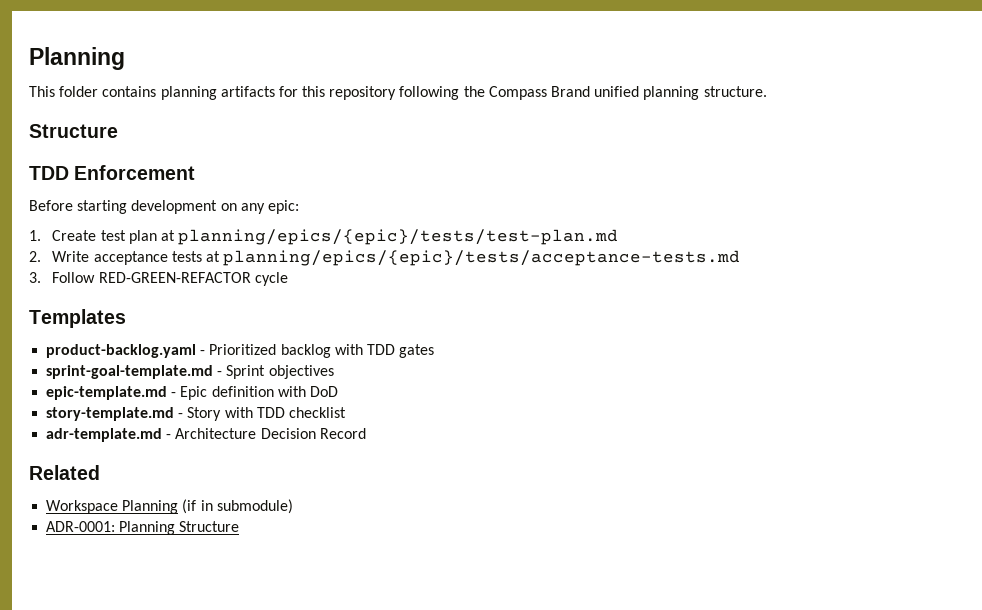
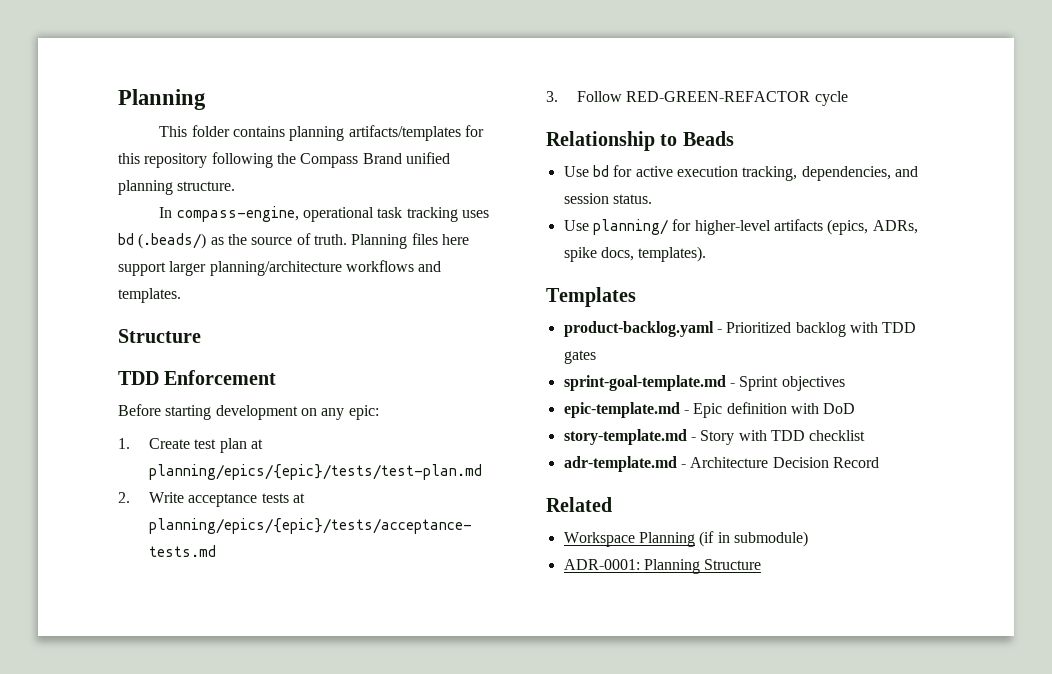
- This folder contains planning artifacts for this repository following the Compass Brand unified planning structure.
+ This folder contains planning artifacts/templates for this repository following the Compass Brand unified planning structure.
+ In compass-engine, operational task tracking uses bd (.beads/) as the source of truth. Planning files here support larger planning/architecture workflows and templates.
+ Relationship to Beads
+ Use bd for active execution tracking, dependencies, and session status.
+ Use planning/ for higher-level artifacts (epics, ADRs, spike docs, templates).

